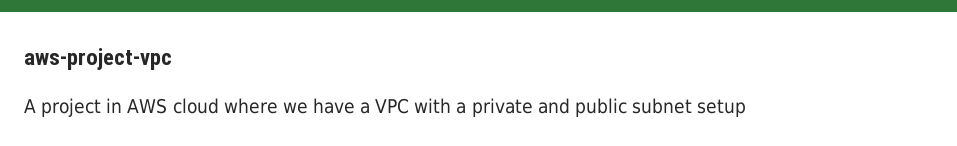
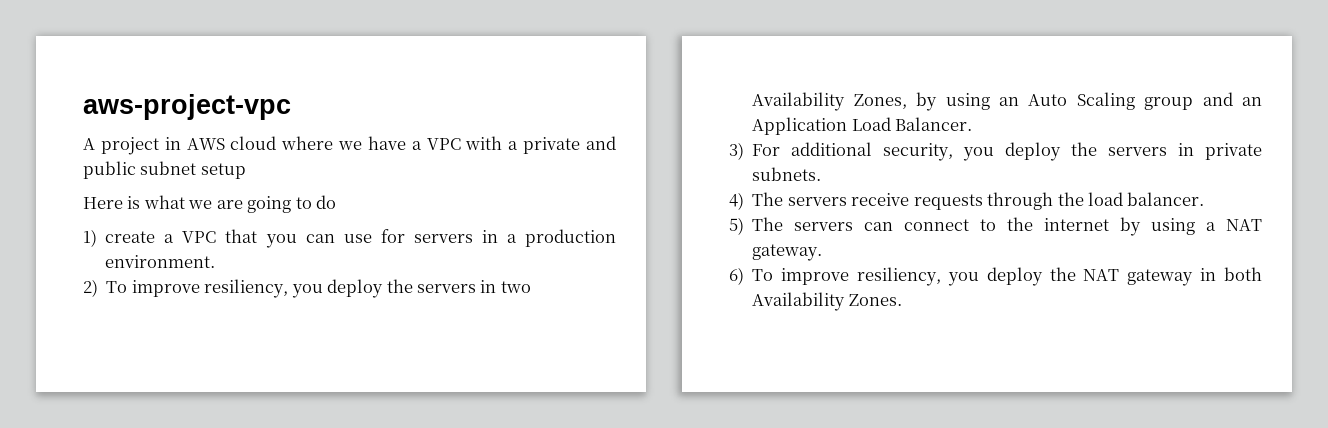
+ Here is what we are going to do
+ 1) create a VPC that you can use for servers in a production environment.
+ 2) To improve resiliency, you deploy the servers in two Availability Zones, by using an Auto Scaling group and an Application Load Balancer.
+ 3) For additional security, you deploy the servers in private subnets.
+ 4) The servers receive requests through the load balancer.
+ 5) The servers can connect to the internet by using a NAT gateway.
+ 6) To improve resiliency, you deploy the NAT gateway in both Availability Zones.

